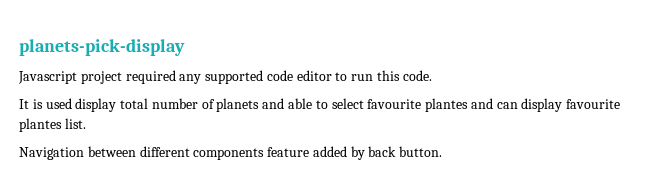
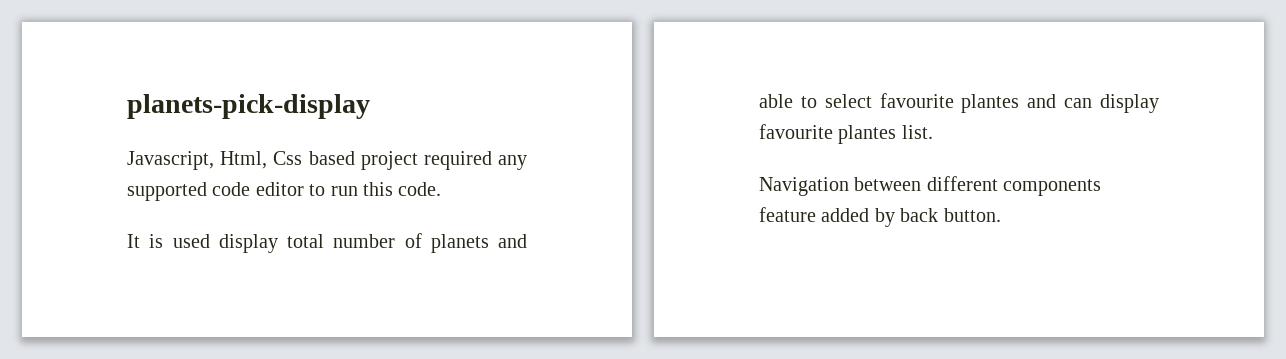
- Javascript project required any supported code editor to run this code.
+ Javascript, Html, Css based project required any supported code editor to run this code.

